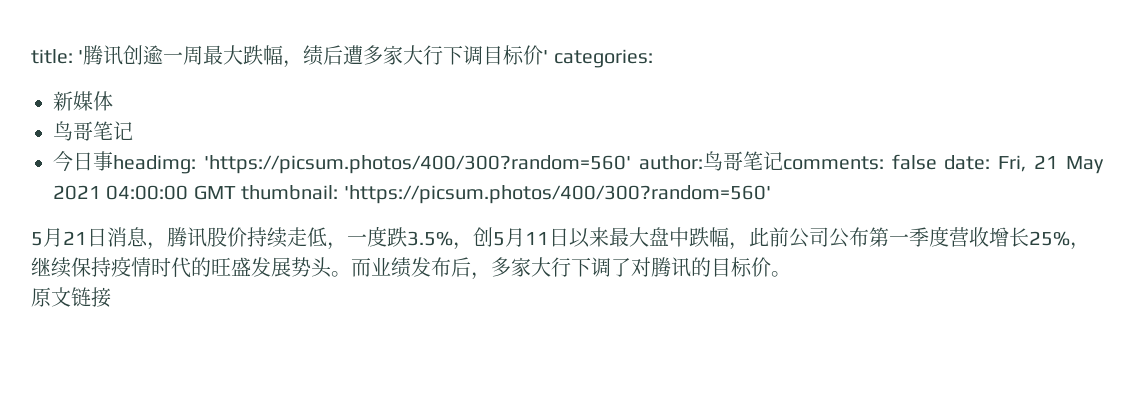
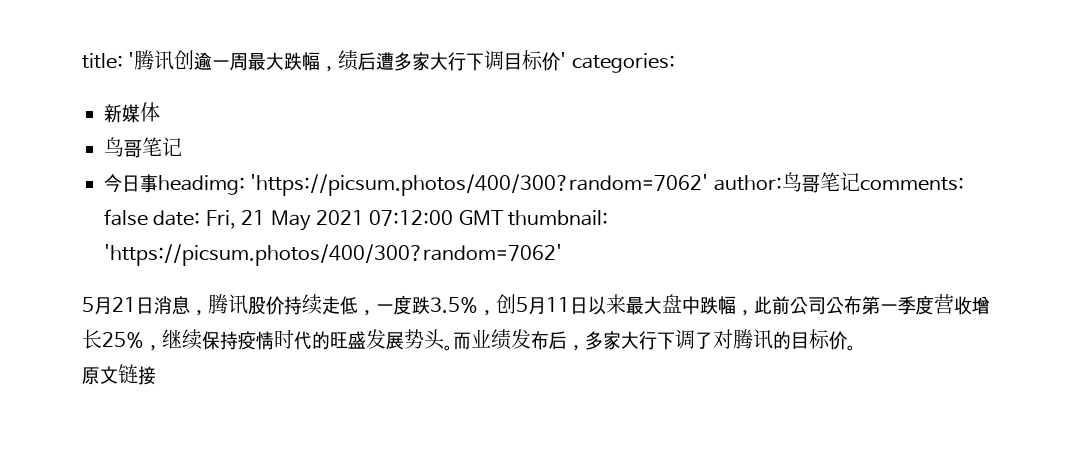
- 今日事headimg: 'https://picsum.photos/400/300?random=560' author:鸟哥笔记comments: false date: Fri, 21 May 2021 04:00:00 GMT thumbnail: 'https://picsum.photos/400/300?random=560'
+ 今日事headimg: 'https://picsum.photos/400/300?random=7062' author:鸟哥笔记comments: false date: Fri, 21 May 2021 07:12:00 GMT thumbnail: 'https://picsum.photos/400/300?random=7062'

